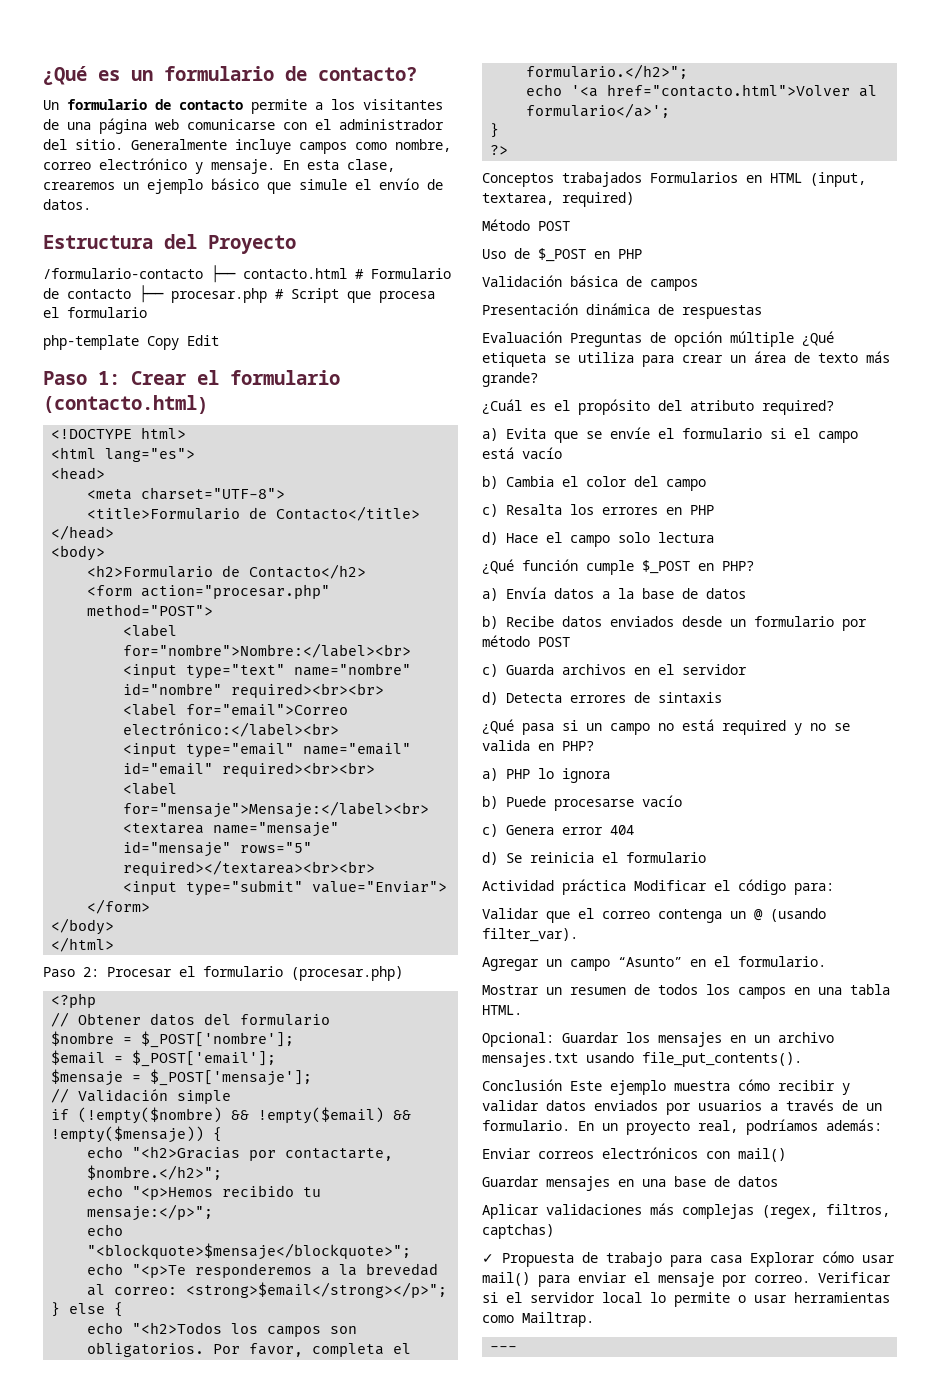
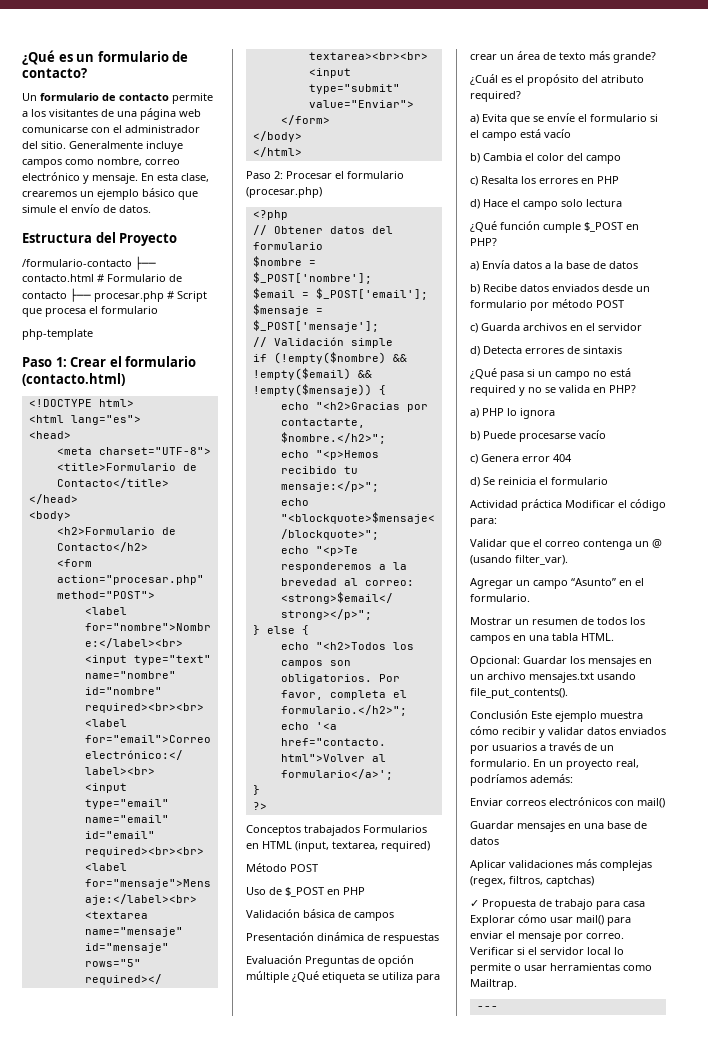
- php-template Copy Edit
+ php-template

